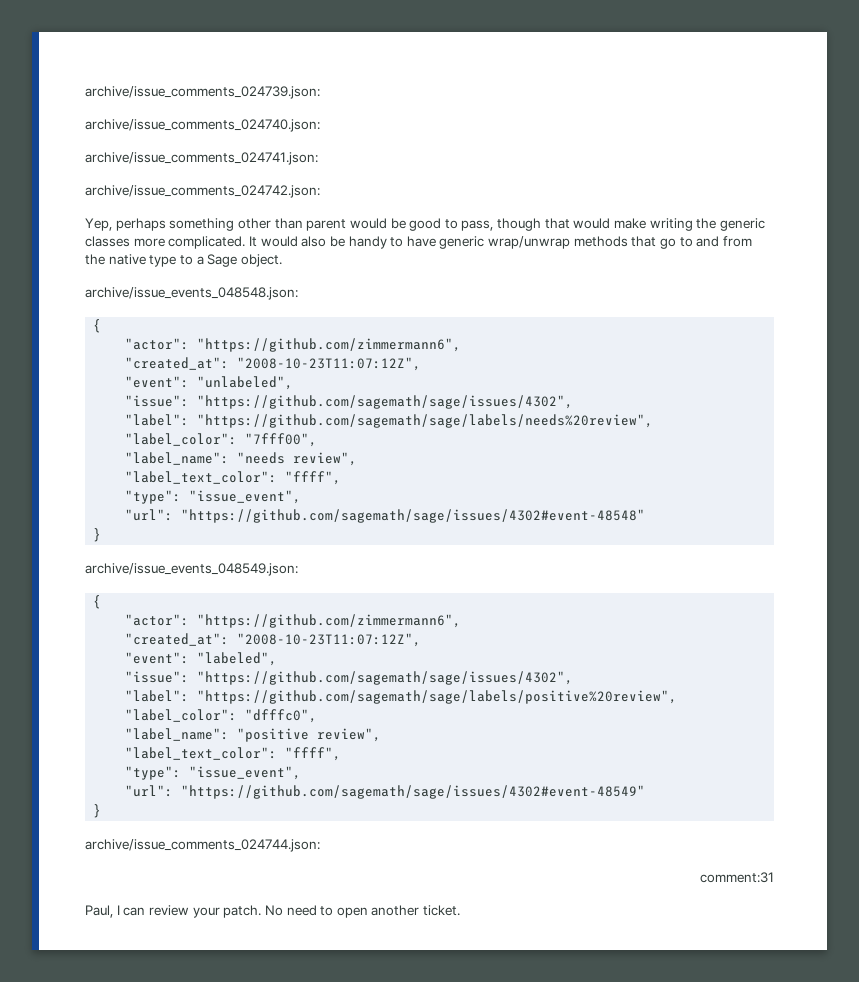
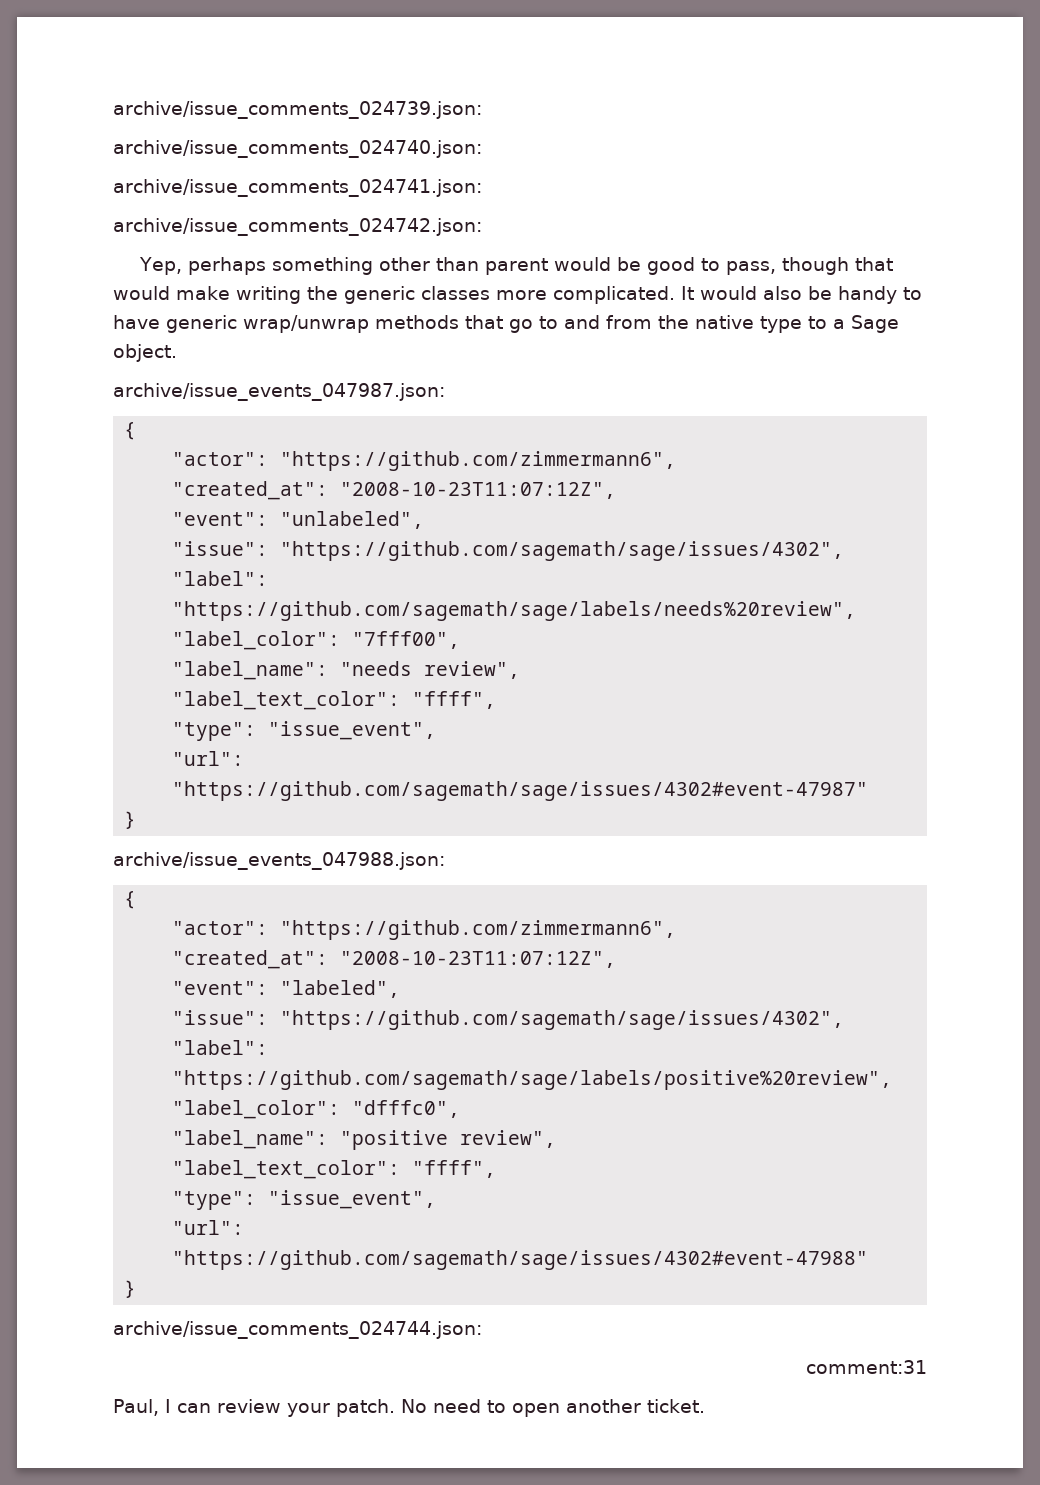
- archive/issue_events_048548.json:
+ archive/issue_events_047987.json:
- "url": "https://github.com/sagemath/sage/issues/4302#event-48548"
+ "url": "https://github.com/sagemath/sage/issues/4302#event-47987"
  }
- archive/issue_events_048549.json:
+ archive/issue_events_047988.json:
- "url": "https://github.com/sagemath/sage/issues/4302#event-48549"
+ "url": "https://github.com/sagemath/sage/issues/4302#event-47988"

